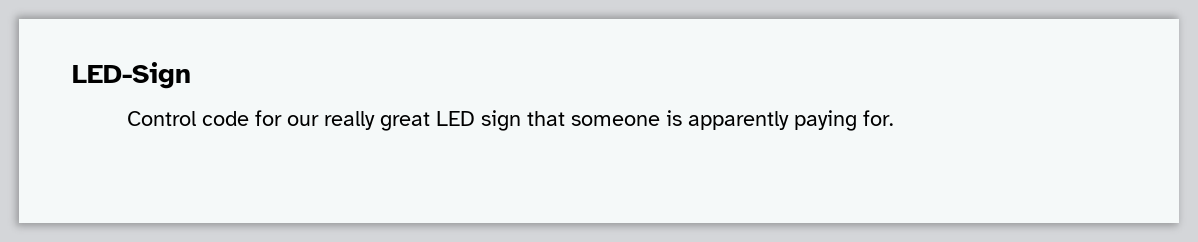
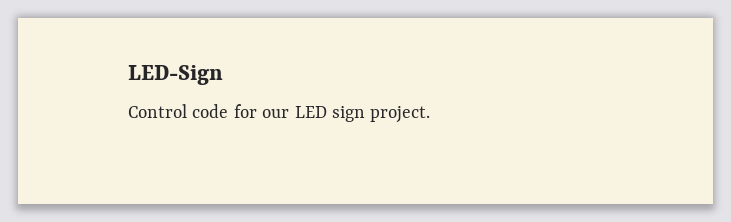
- Control code for our really great LED sign that someone is apparently paying for.
+ Control code for our LED sign project.

